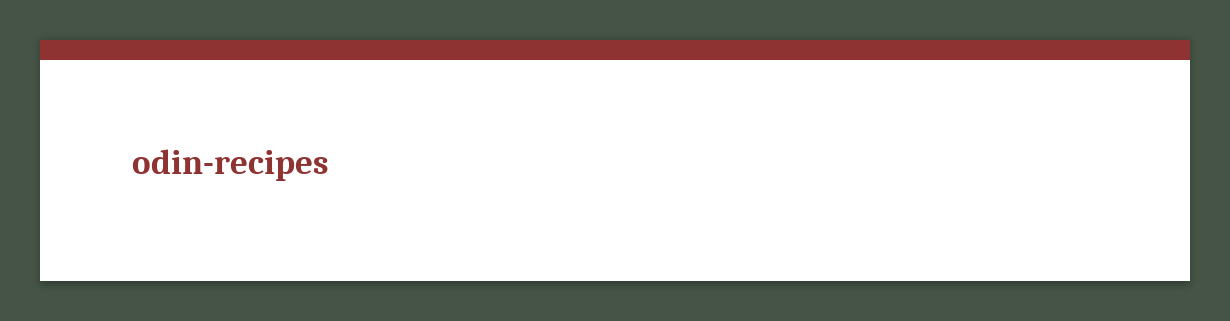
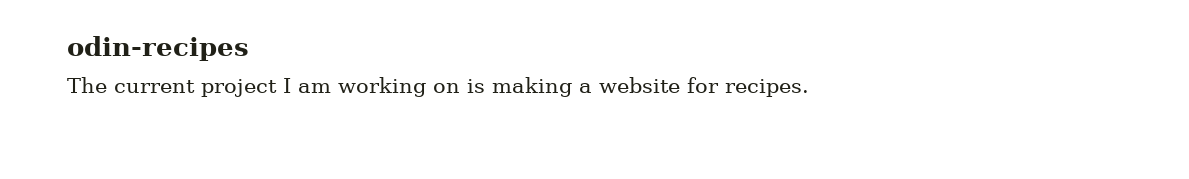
+ The current project I am working on is making a website for recipes.

